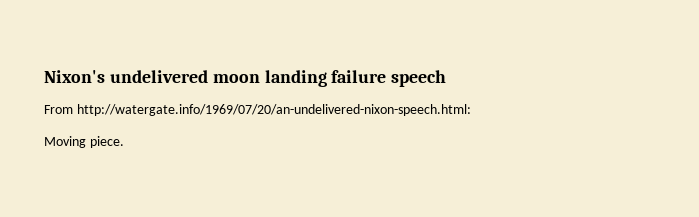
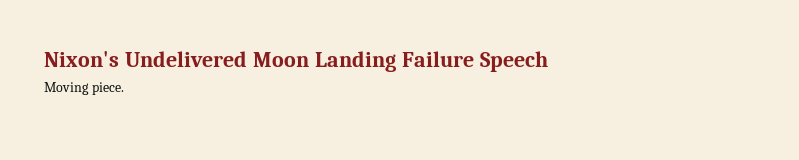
- Nixon's undelivered moon landing failure speech
- From http://watergate.info/1969/07/20/an-undelivered-nixon-speech.html:
+ Nixon's Undelivered Moon Landing Failure Speech

